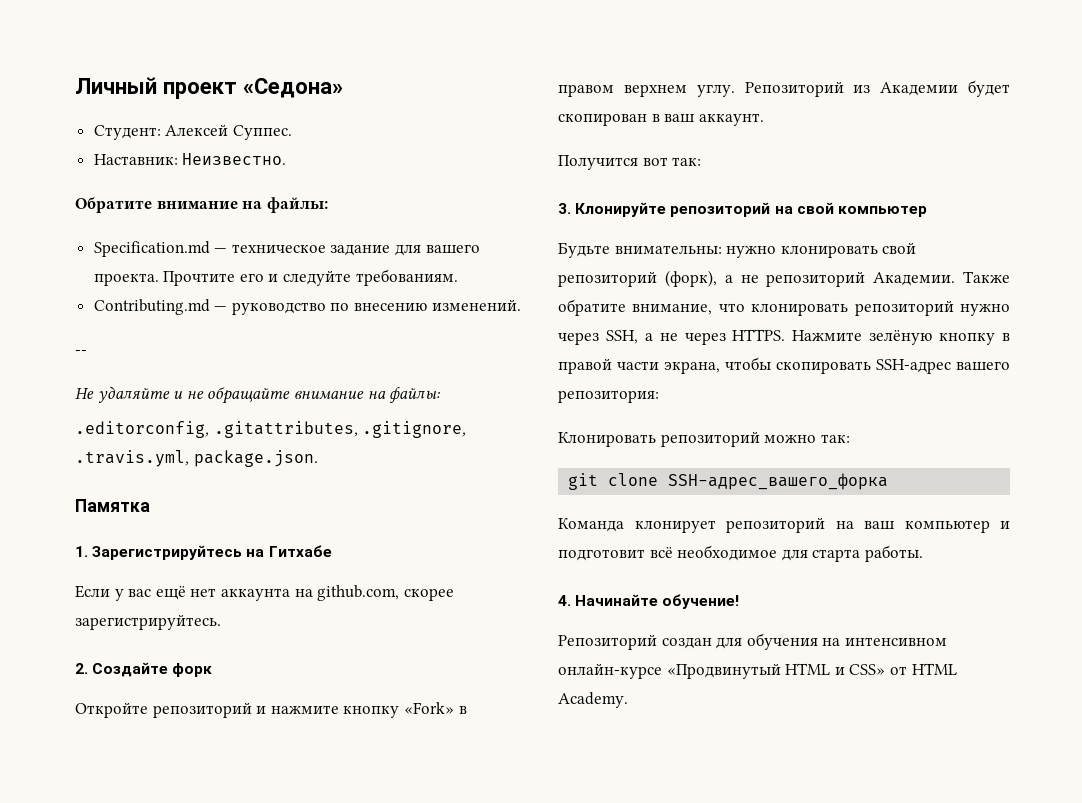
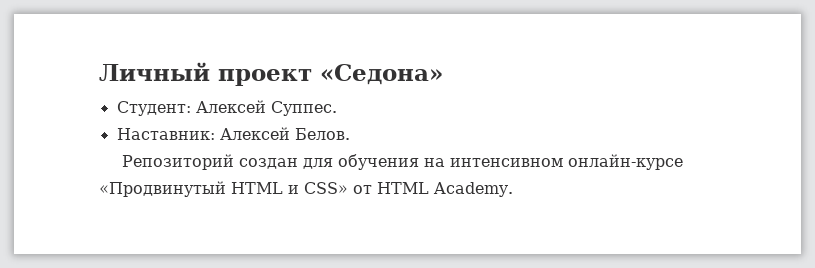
- Наставник: Неизвестно.
- Обратите внимание на файлы:
- Specification.md — техническое задание для вашего проекта. Прочтите его и следуйте требованиям.
- Contributing.md — руководство по внесению изменений.
- --
- Не удаляйте и не обращайте внимание на файлы:
- .editorconfig, .gitattributes, .gitignore, .travis.yml, package.json.
- Памятка
- 1. Зарегистрируйтесь на Гитхабе
- Если у вас ещё нет аккаунта на github.com, скорее зарегистрируйтесь.
- 2. Создайте форк
- Откройте репозиторий и нажмите кнопку «Fork» в правом верхнем углу. Репозиторий из Академии будет скопирован в ваш аккаунт.
- Получится вот так:
- 3. Клонируйте репозиторий на свой компьютер
- Будьте внимательны: нужно клонировать свой репозиторий (форк), а не репозиторий Академии. Также обратите внимание, что клонировать репозиторий нужно через SSH, а не через HTTPS. Нажмите зелёную кнопку в правой части экрана, чтобы скопировать SSH-адрес вашего репозитория:
- Клонировать репозиторий можно так:
- git clone SSH-адрес_вашего_форка
- Команда клонирует репозиторий на ваш компьютер и подготовит всё необходимое для старта работы.
- 4. Начинайте обучение!
+ Наставник: Алексей Белов.

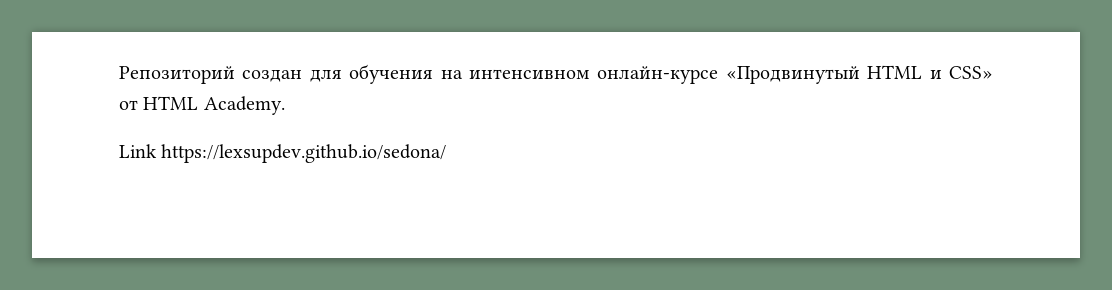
- Личный проект «Седона»
- Студент: Алексей Суппес.
- Наставник: Алексей Белов.
+ Link https://lexsupdev.github.io/sedona/

